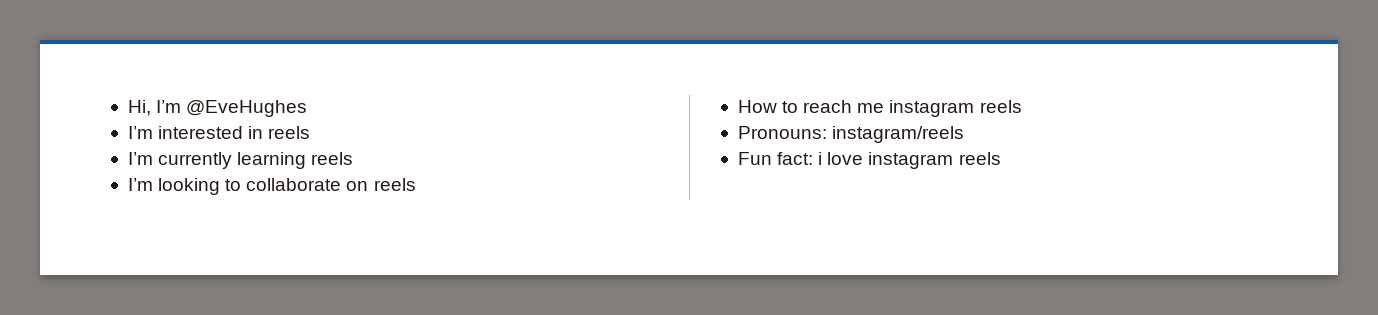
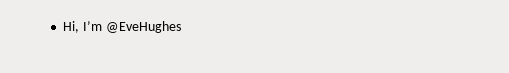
- I’m interested in reels
- I’m currently learning reels
- I’m looking to collaborate on reels
- How to reach me instagram reels
- Pronouns: instagram/reels
- Fun fact: i love instagram reels

